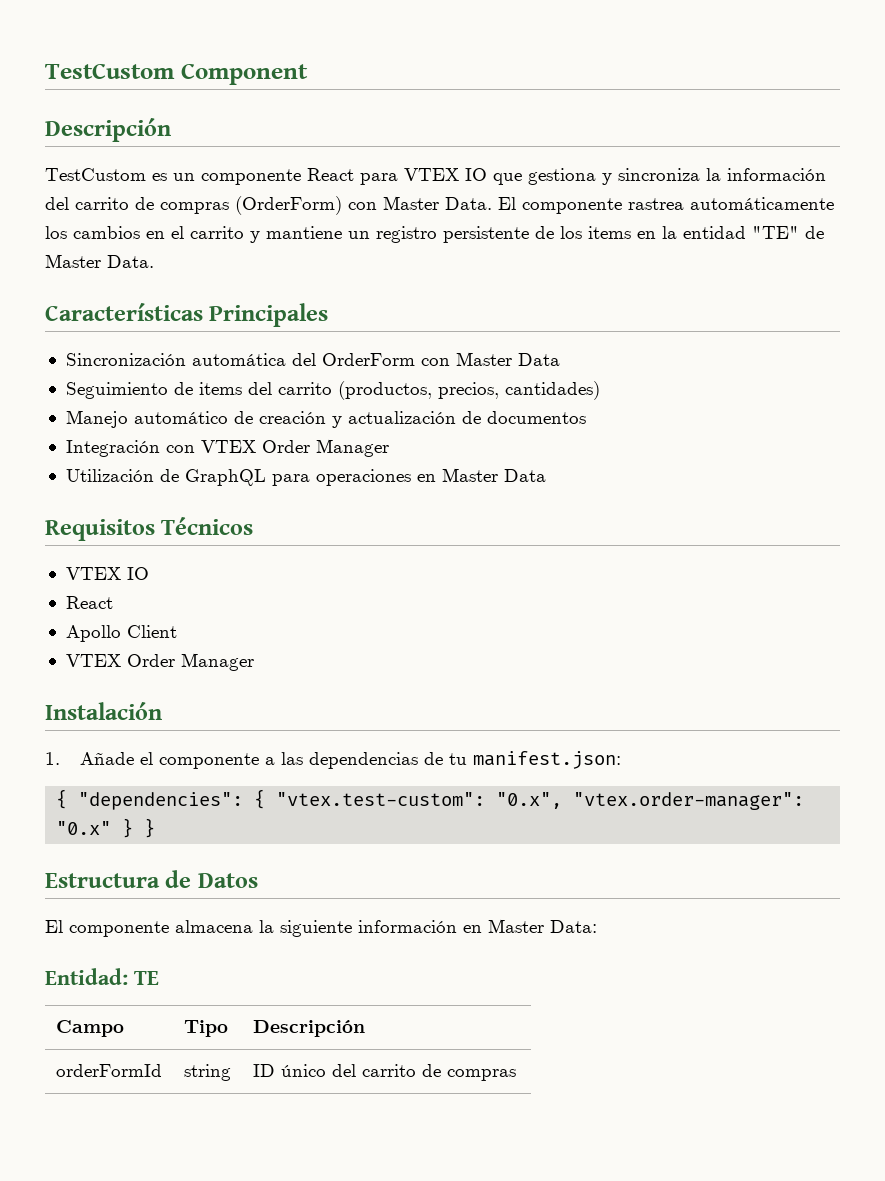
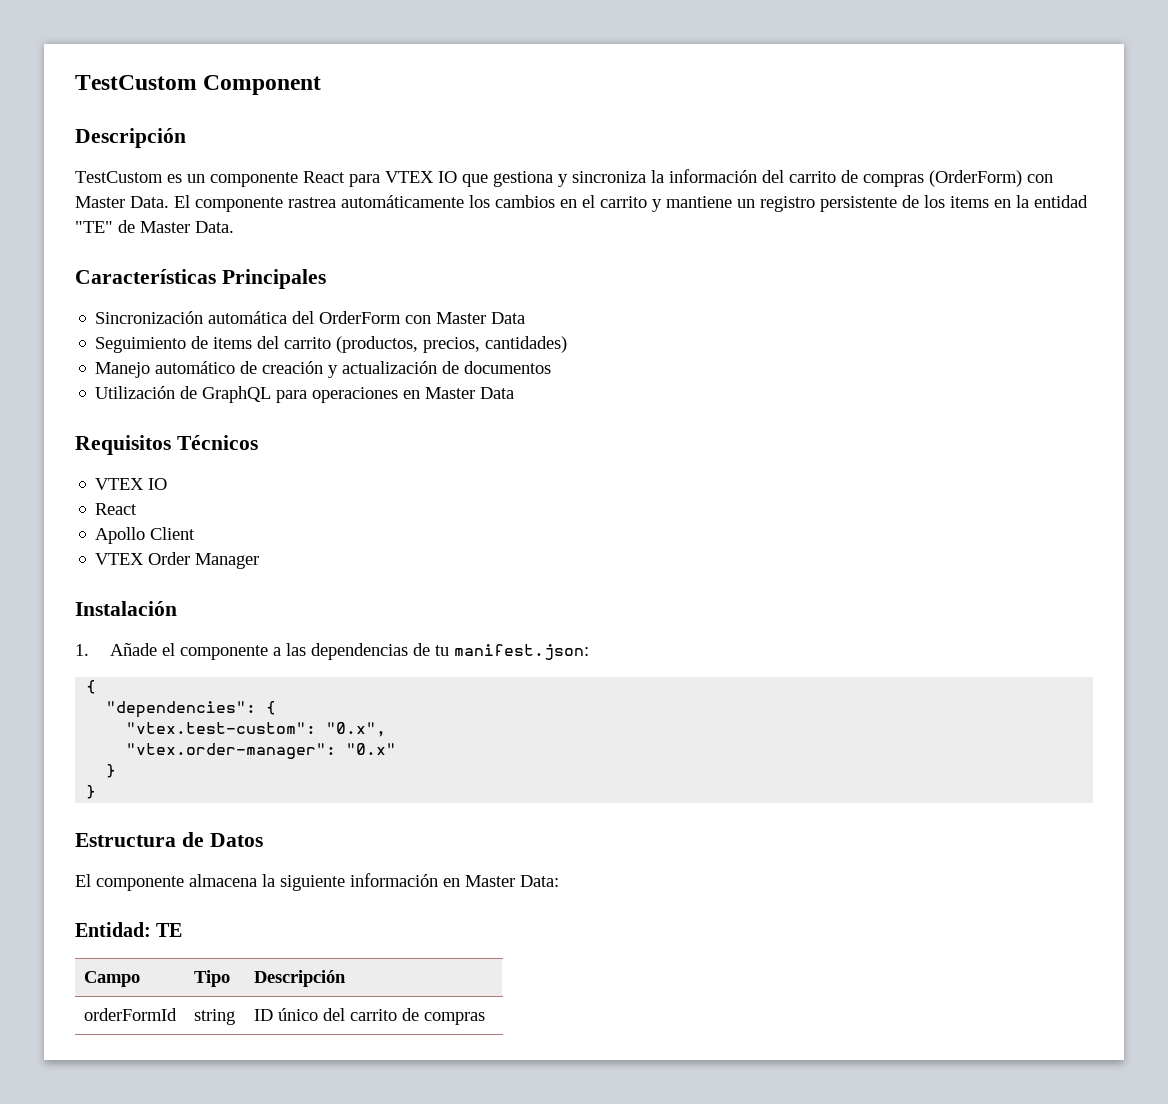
- Integración con VTEX Order Manager
  1. Añade el componente a las dependencias de tu manifest.json:
- { "dependencies": { "vtex.test-custom": "0.x", "vtex.order-manager": "0.x" } }
+ {
+ "dependencies": {
+ "vtex.test-custom": "0.x",
+ "vtex.order-manager": "0.x"
+ }
+ }

